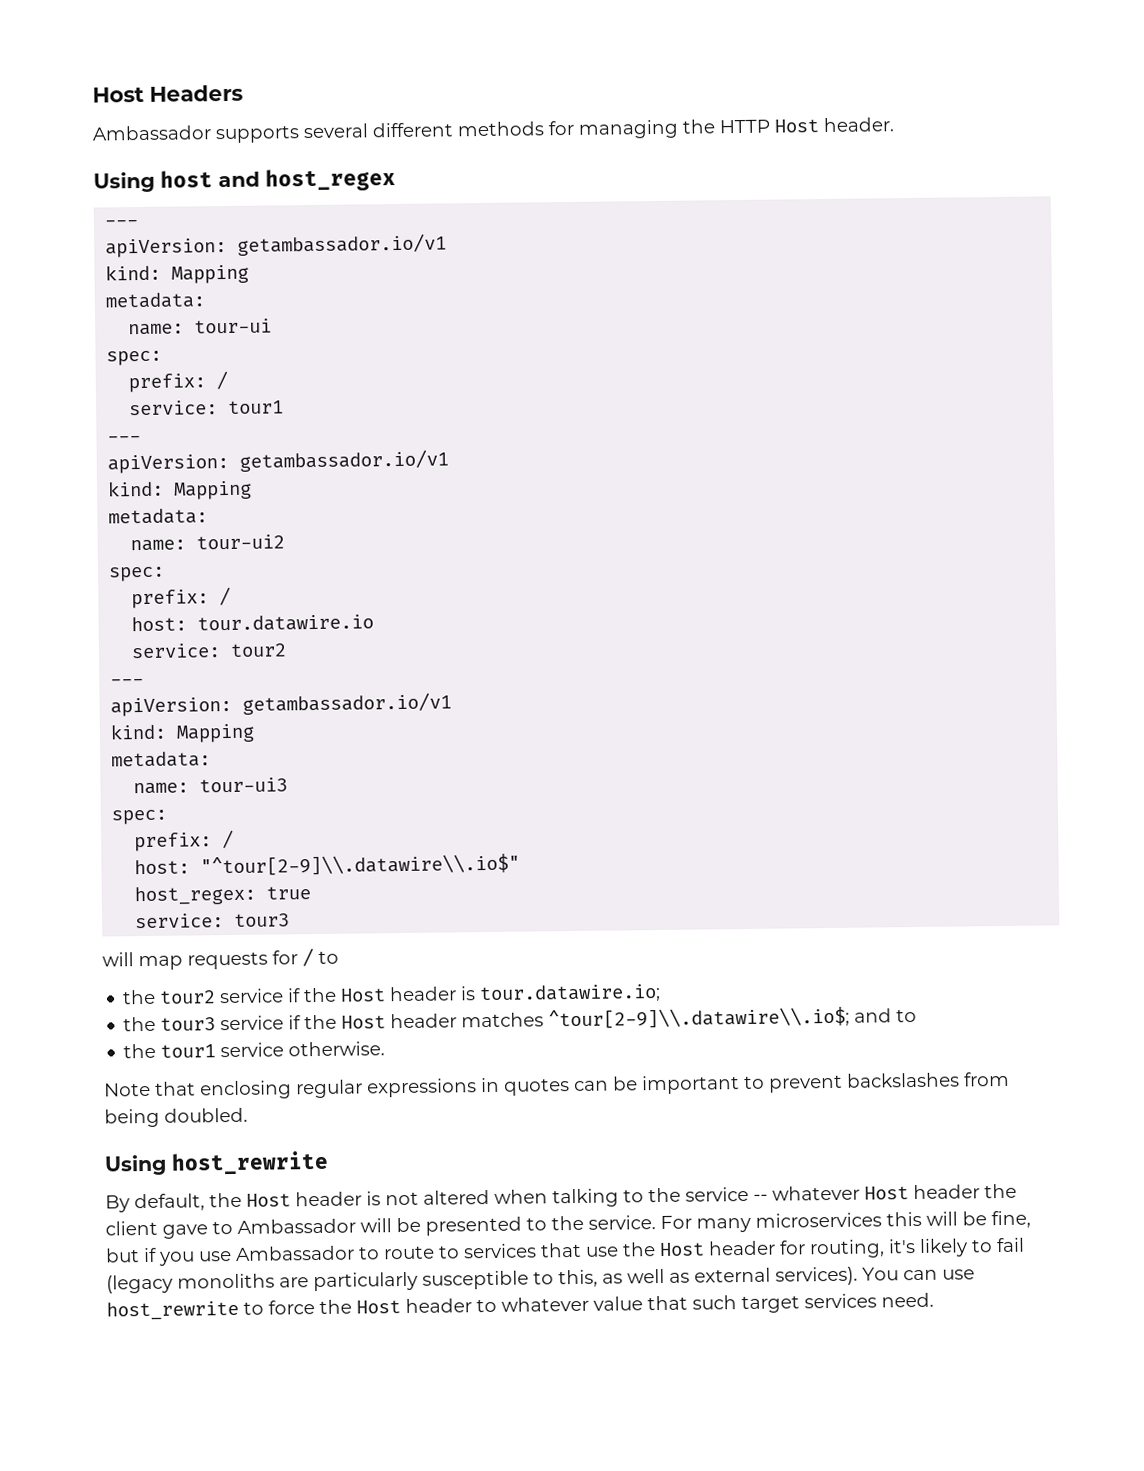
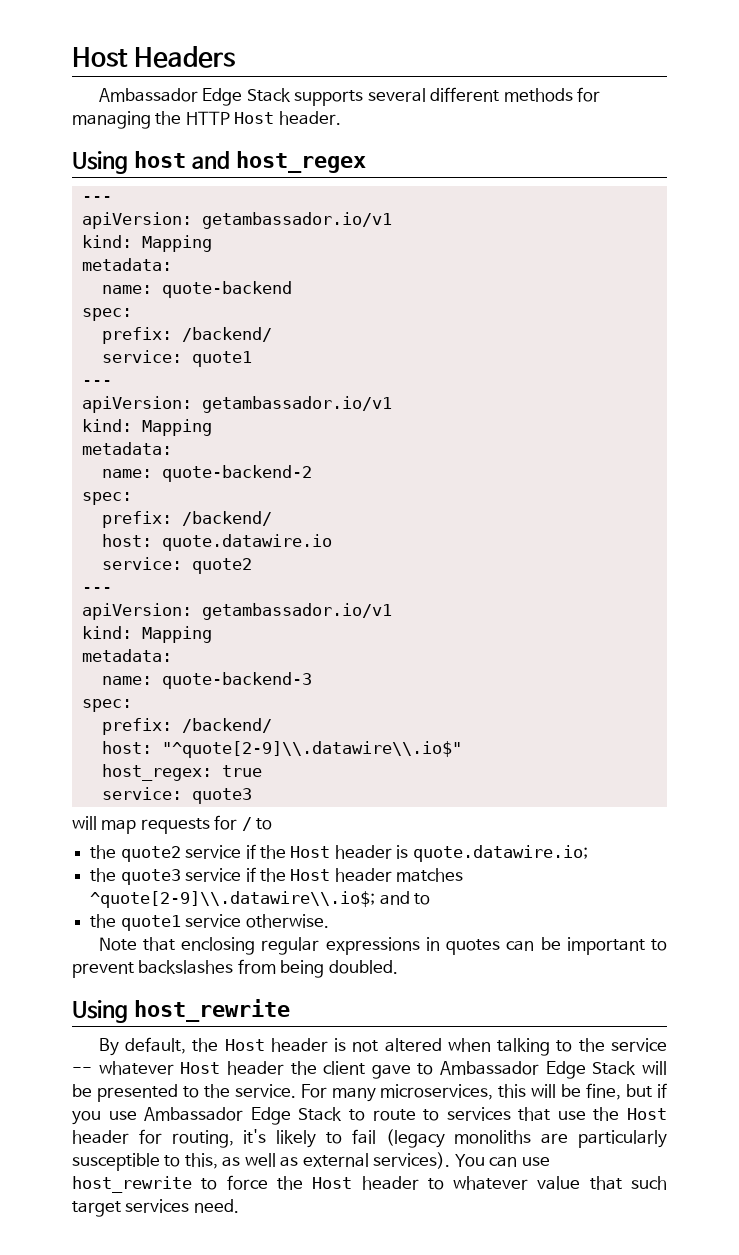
- Ambassador supports several different methods for managing the HTTP Host header.
+ Ambassador Edge Stack supports several different methods for managing the HTTP Host header.
- name: tour-ui
+ name: quote-backend
  spec:
- prefix: /
- service: tour1
+ prefix: /backend/
+ service: quote1
  ---
  apiVersion: getambassador.io/v1
  kind: Mapping
  metadata:
- name: tour-ui2
+ name: quote-backend-2
  spec:
- prefix: /
- host: tour.datawire.io
- service: tour2
+ prefix: /backend/
+ host: quote.datawire.io
+ service: quote2
  ---
  apiVersion: getambassador.io/v1
  kind: Mapping
  metadata:
- name: tour-ui3
+ name: quote-backend-3
  spec:
- prefix: /
- host: "^tour[2-9]\\.datawire\\.io$"
+ prefix: /backend/
+ host: "^quote[2-9]\\.datawire\\.io$"
- service: tour3
+ service: quote3
- the tour2 service if the Host header is tour.datawire.io;
- the tour3 service if the Host header matches ^tour[2-9]\\.datawire\\.io$; and to
+ the quote2 service if the Host header is quote.datawire.io;
+ the quote3 service if the Host header matches ^quote[2-9]\\.datawire\\.io$; and to
- the tour1 service otherwise.
+ the quote1 service otherwise.
- By default, the Host header is not altered when talking to the service -- whatever Host header the client gave to Ambassador will be presented to the service.
+ By default, the Host header is not altered when talking to the service -- whatever Host header the client gave to Ambassador Edge Stack will be presented to the service.
- For many microservices this will be fine, but if you use Ambassador to route to services that use the Host header for routing, it's likely to fail (legacy monoliths are particularly susceptible to this, as well as external services).
+ For many microservices, this will be fine, but if you use Ambassador Edge Stack to route to services that use the Host header for routing, it's likely to fail (legacy monoliths are particularly susceptible to this, as well as external services).

